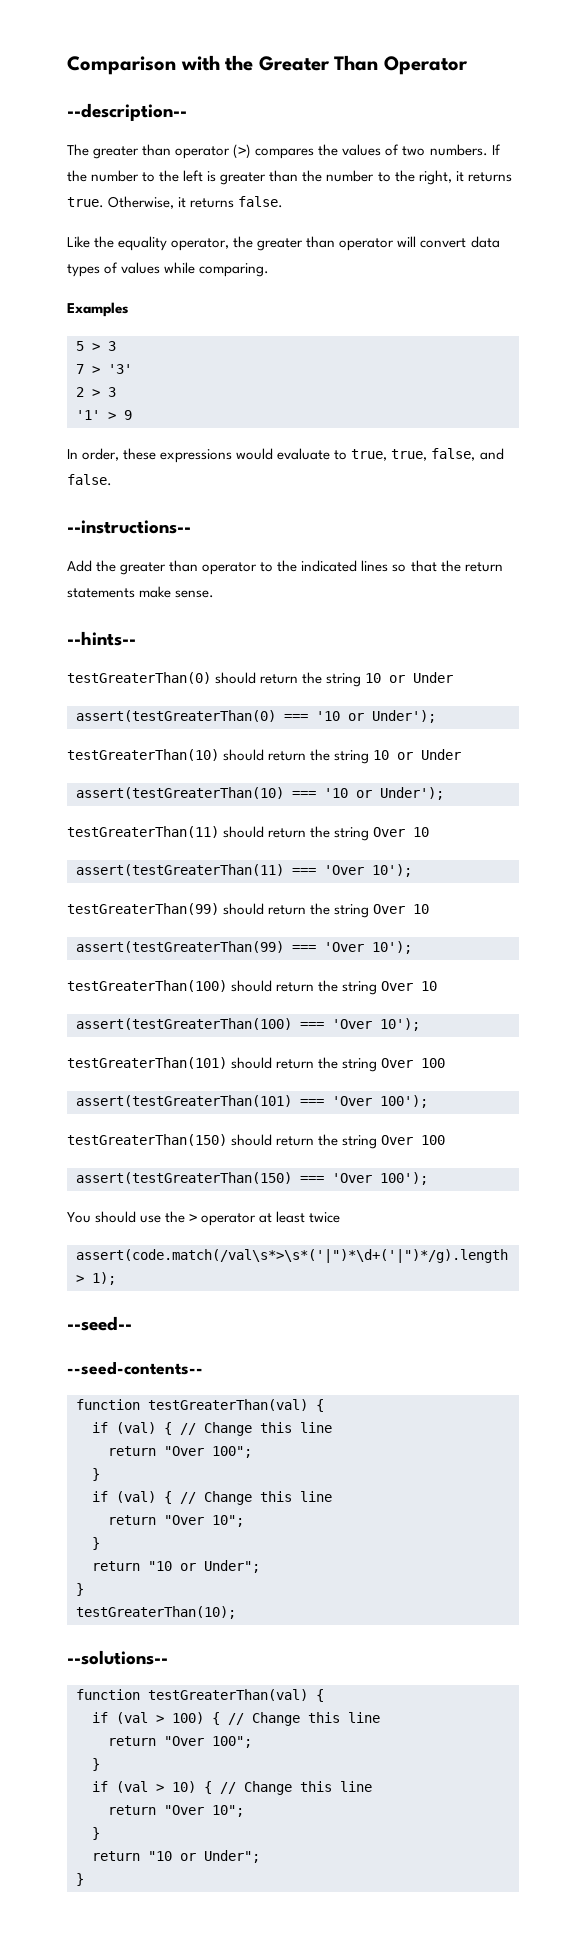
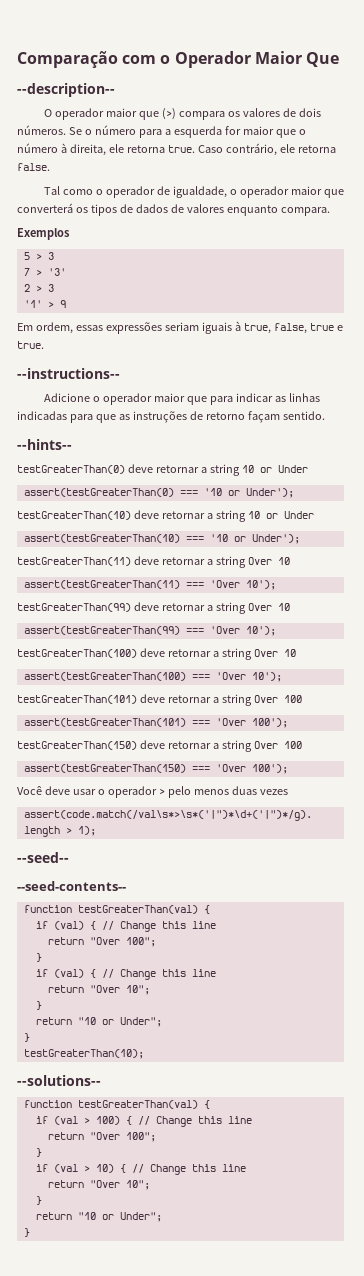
- Comparison with the Greater Than Operator
+ Comparação com o Operador Maior Que
  --description--
- The greater than operator (>) compares the values of two numbers. If the number to the left is greater than the number to the right, it returns true. Otherwise, it returns false.
- Like the equality operator, the greater than operator will convert data types of values while comparing.
- Examples
+ O operador maior que (>) compara os valores de dois números. Se o número para a esquerda for maior que o número à direita, ele retorna true. Caso contrário, ele retorna false.
+ Tal como o operador de igualdade, o operador maior que converterá os tipos de dados de valores enquanto compara.
+ Exemplos
- In order, these expressions would evaluate to true, true, false, and false.
+ Em ordem, essas expressões seriam iguais à true, false, true e true.
  --instructions--
- Add the greater than operator to the indicated lines so that the return statements make sense.
+ Adicione o operador maior que para indicar as linhas indicadas para que as instruções de retorno façam sentido.
- testGreaterThan(0) should return the string 10 or Under
+ testGreaterThan(0) deve retornar a string 10 or Under
- testGreaterThan(10) should return the string 10 or Under
+ testGreaterThan(10) deve retornar a string 10 or Under
- testGreaterThan(11) should return the string Over 10
+ testGreaterThan(11) deve retornar a string Over 10
- testGreaterThan(99) should return the string Over 10
+ testGreaterThan(99) deve retornar a string Over 10
- testGreaterThan(100) should return the string Over 10
+ testGreaterThan(100) deve retornar a string Over 10
- testGreaterThan(101) should return the string Over 100
+ testGreaterThan(101) deve retornar a string Over 100
- testGreaterThan(150) should return the string Over 100
+ testGreaterThan(150) deve retornar a string Over 100
- You should use the > operator at least twice
+ Você deve usar o operador > pelo menos duas vezes

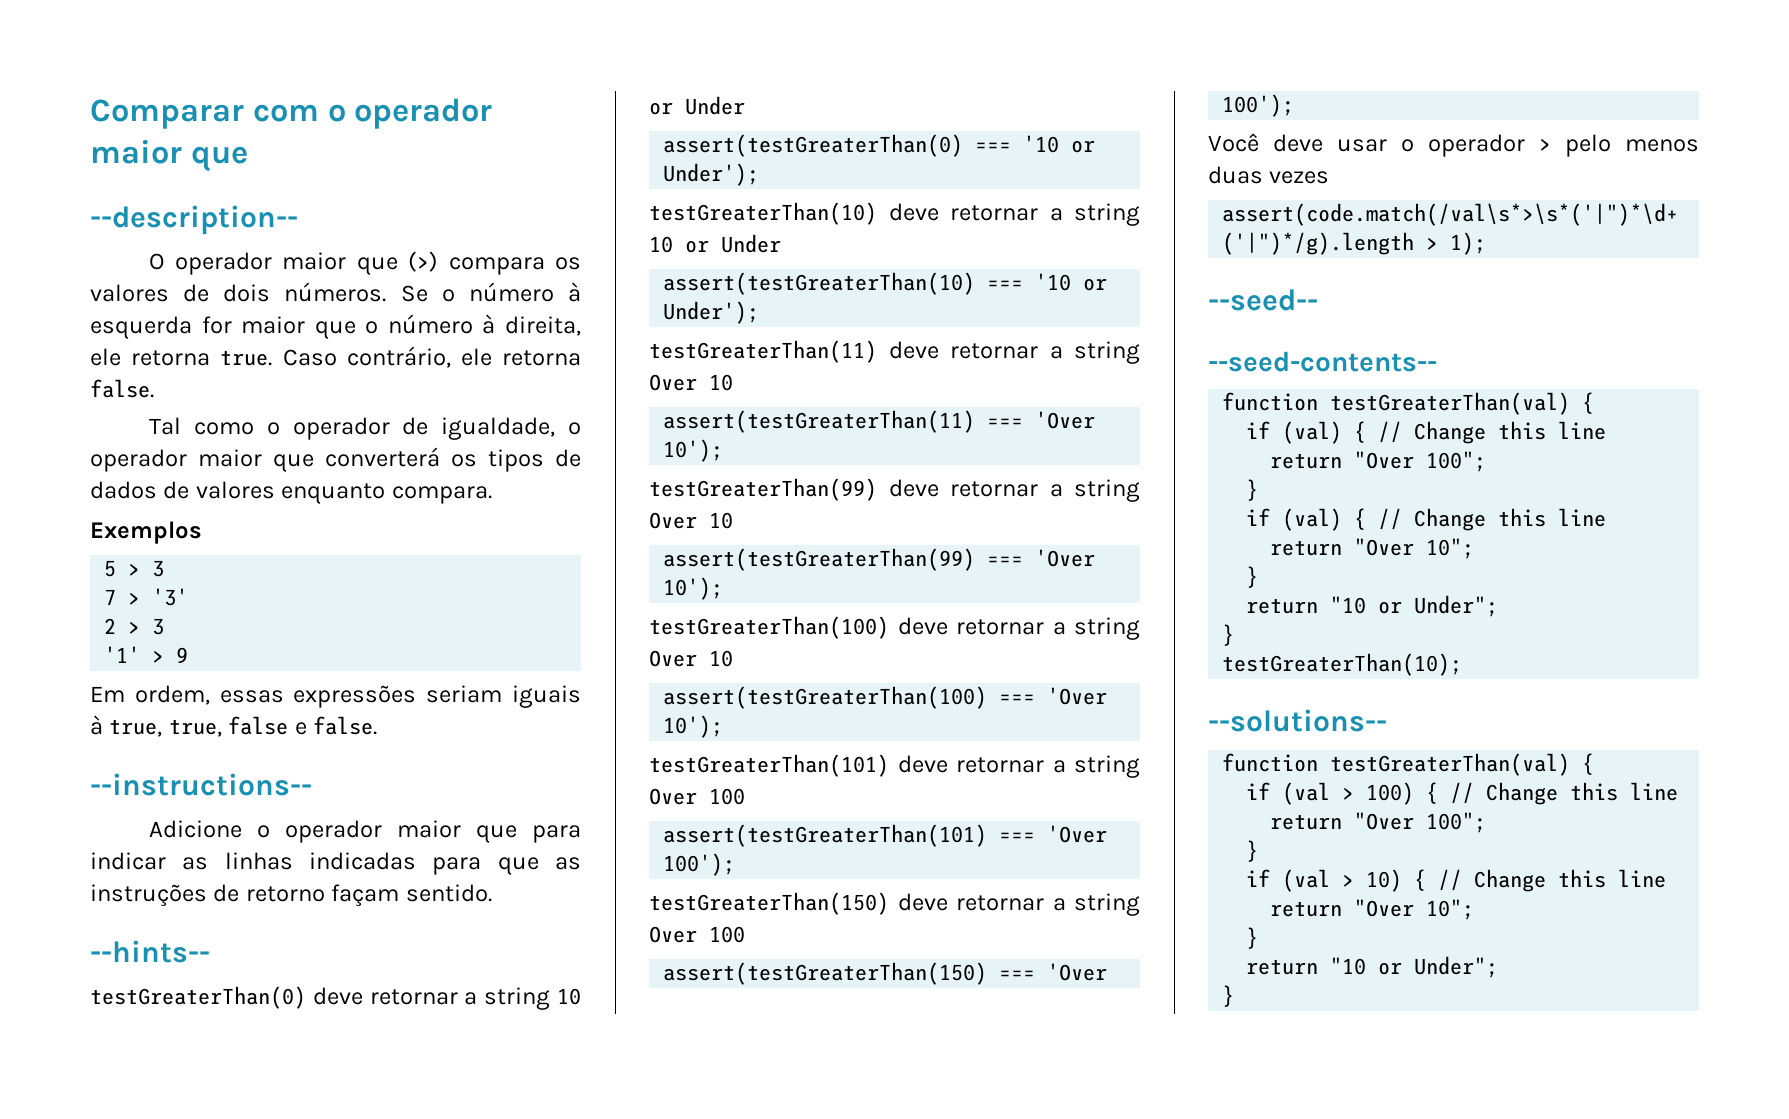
- Comparação com o Operador Maior Que
+ Comparar com o operador maior que
- Se o número para a esquerda for maior que o número à direita, ele retorna true.
+ Se o número à esquerda for maior que o número à direita, ele retorna true.
- Em ordem, essas expressões seriam iguais à true, false, true e true.
+ Em ordem, essas expressões seriam iguais à true, true, false e false.

